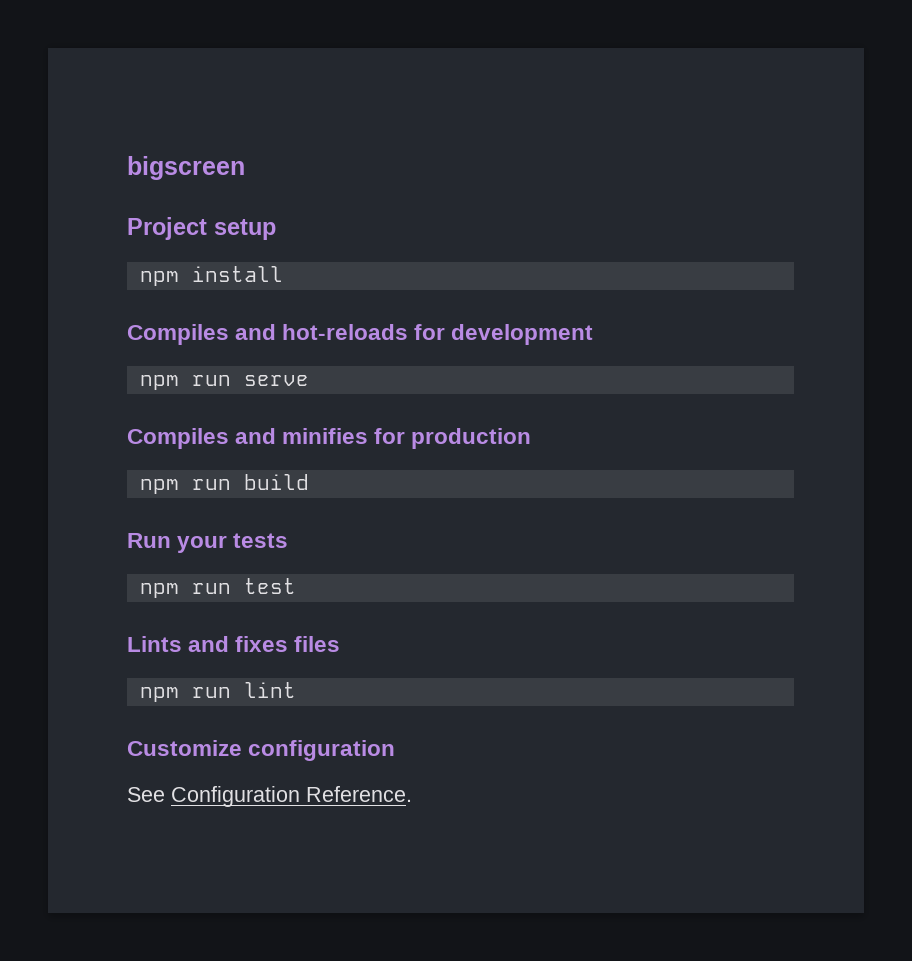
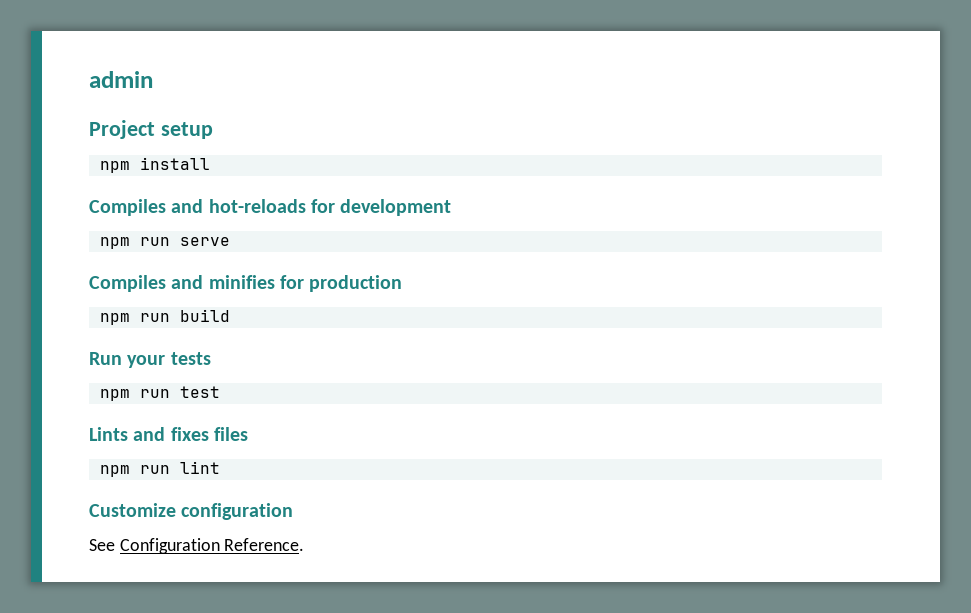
- bigscreen
+ admin

